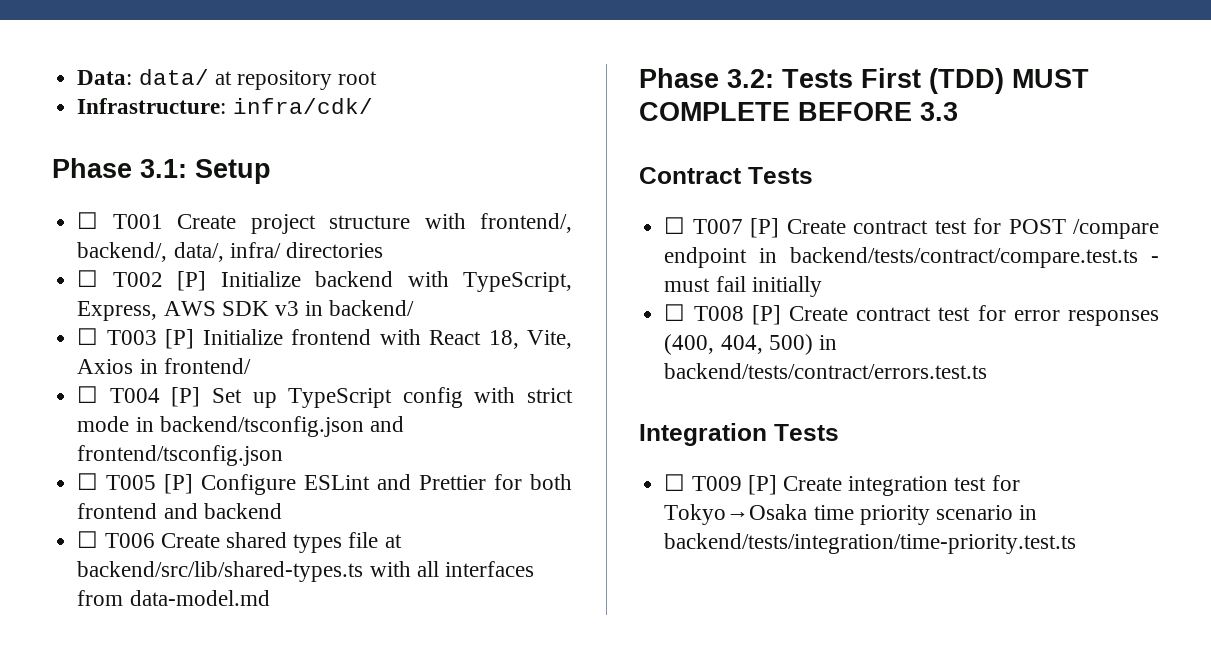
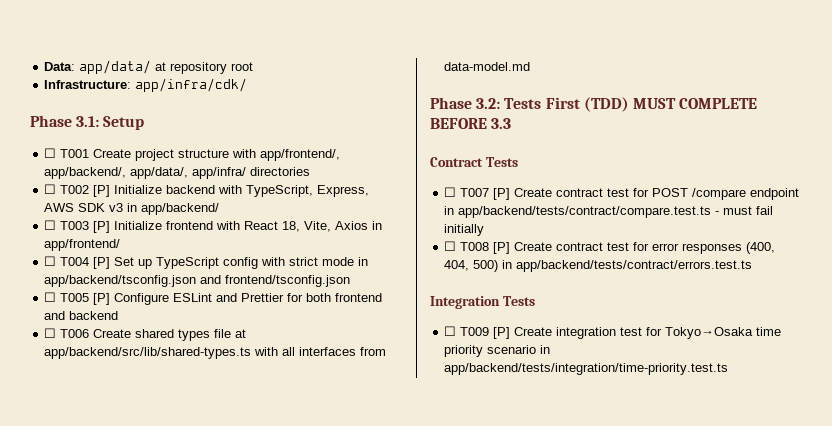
- Data: data/ at repository root
+ Data: app/data/ at repository root
- Infrastructure: infra/cdk/
+ Infrastructure: app/infra/cdk/
- ☐ T001 Create project structure with frontend/, backend/, data/, infra/ directories
+ ☐ T001 Create project structure with app/frontend/, app/backend/, app/data/, app/infra/ directories
- ☐ T002 [P] Initialize backend with TypeScript, Express, AWS SDK v3 in backend/
+ ☐ T002 [P] Initialize backend with TypeScript, Express, AWS SDK v3 in app/backend/
- ☐ T003 [P] Initialize frontend with React 18, Vite, Axios in frontend/
+ ☐ T003 [P] Initialize frontend with React 18, Vite, Axios in app/frontend/
- ☐ T004 [P] Set up TypeScript config with strict mode in backend/tsconfig.json and frontend/tsconfig.json
+ ☐ T004 [P] Set up TypeScript config with strict mode in app/backend/tsconfig.json and frontend/tsconfig.json
- ☐ T006 Create shared types file at backend/src/lib/shared-types.ts with all interfaces from data-model.md
+ ☐ T006 Create shared types file at app/backend/src/lib/shared-types.ts with all interfaces from data-model.md
- ☐ T007 [P] Create contract test for POST /compare endpoint in backend/tests/contract/compare.test.ts - must fail initially
+ ☐ T007 [P] Create contract test for POST /compare endpoint in app/backend/tests/contract/compare.test.ts - must fail initially
- ☐ T008 [P] Create contract test for error responses (400, 404, 500) in backend/tests/contract/errors.test.ts
+ ☐ T008 [P] Create contract test for error responses (400, 404, 500) in app/backend/tests/contract/errors.test.ts
- ☐ T009 [P] Create integration test for Tokyo→Osaka time priority scenario in backend/tests/integration/time-priority.test.ts
+ ☐ T009 [P] Create integration test for Tokyo→Osaka time priority scenario in app/backend/tests/integration/time-priority.test.ts

